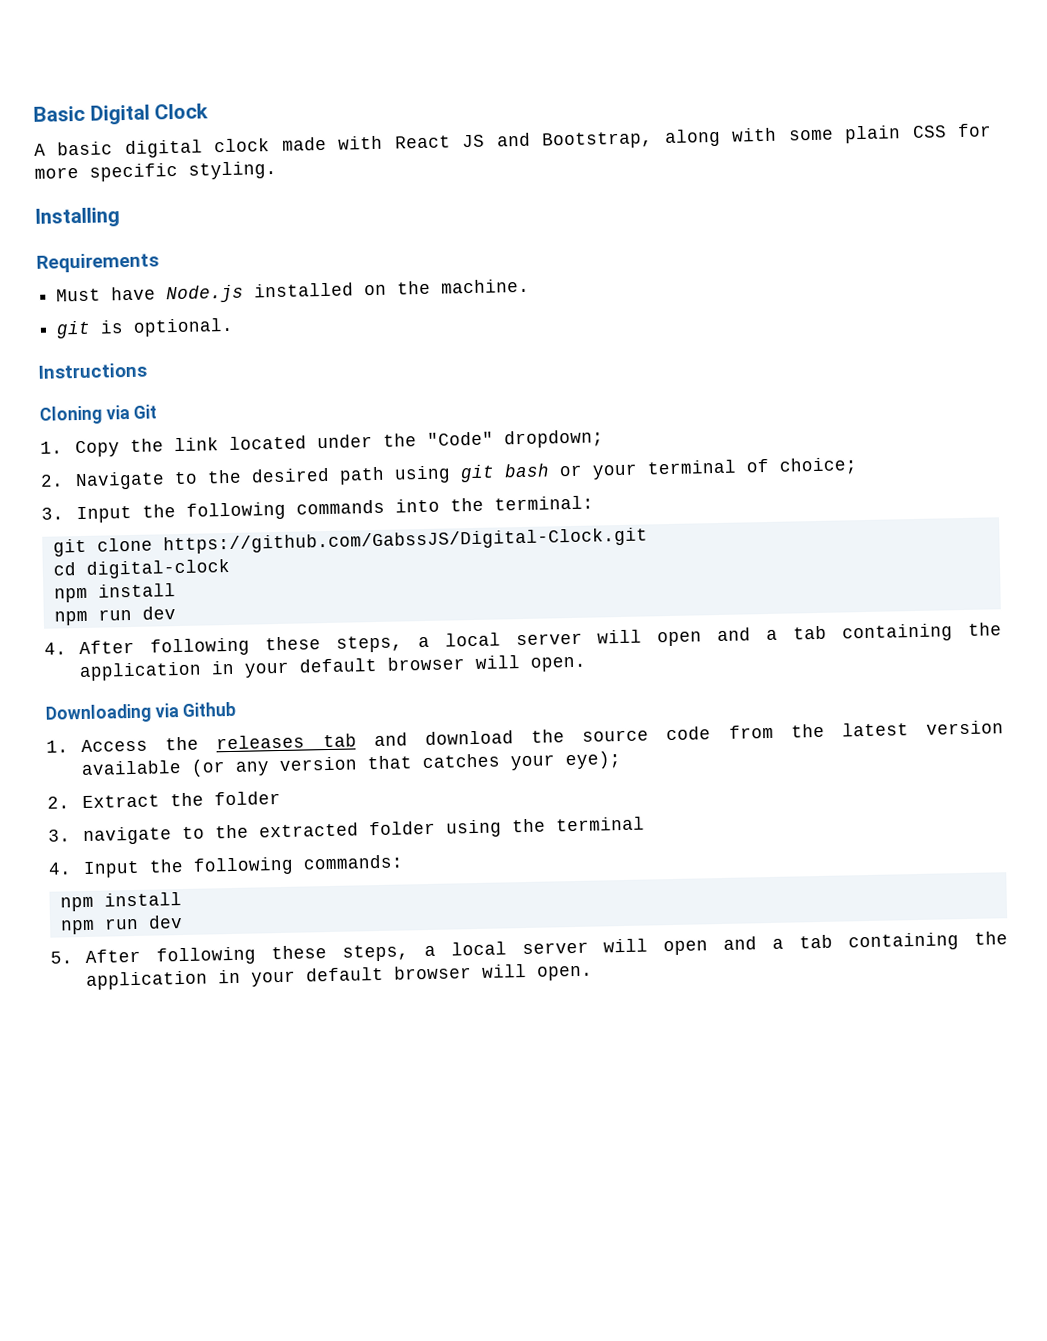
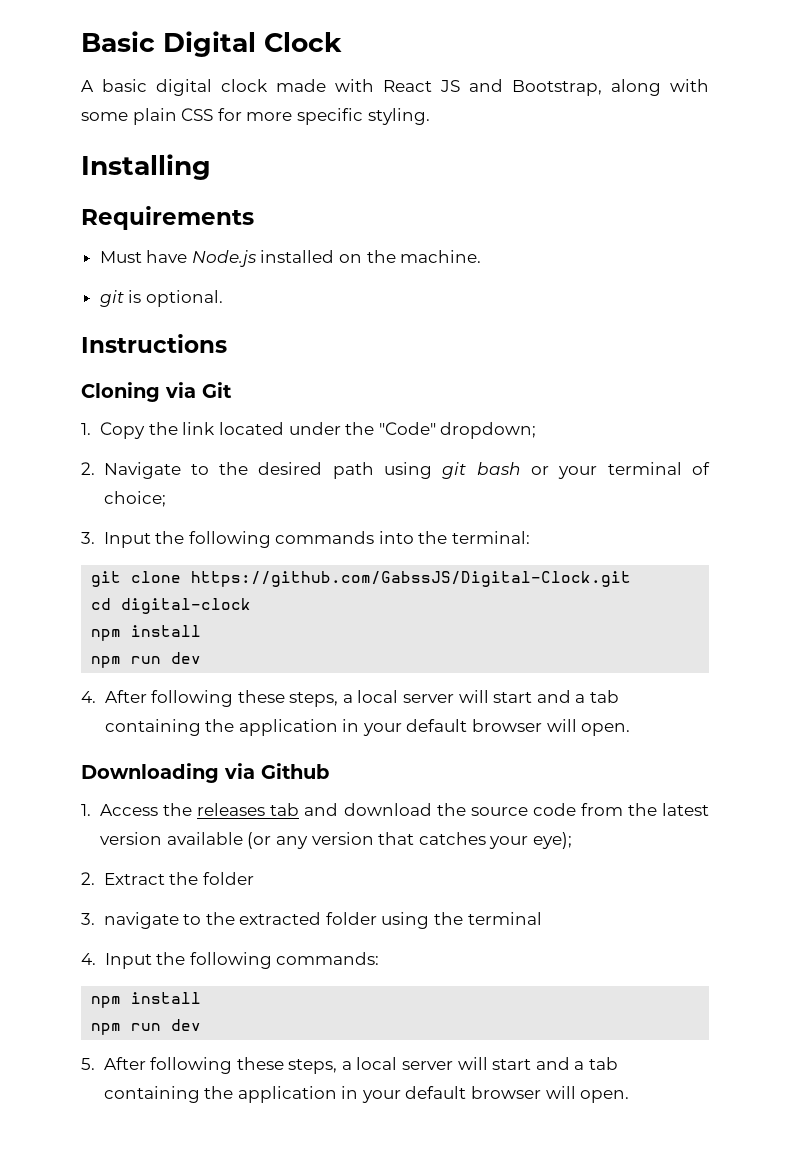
- 4. After following these steps, a local server will open and a tab containing the application in your default browser will open.
+ 4. After following these steps, a local server will start and a tab containing the application in your default browser will open.
- 5. After following these steps, a local server will open and a tab containing the application in your default browser will open.
+ 5. After following these steps, a local server will start and a tab containing the application in your default browser will open.

